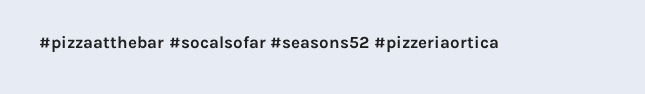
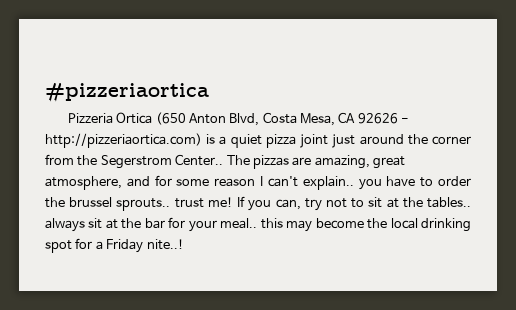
- #pizzaatthebar #socalsofar #seasons52 #pizzeriaortica
+ #pizzeriaortica
+ Pizzeria Ortica (650 Anton Blvd, Costa Mesa, CA 92626 - http://pizzeriaortica.com) is a quiet pizza joint just around the corner from the Segerstrom Center.. The pizzas are amazing, great atmosphere, and for some reason I can't explain.. you have to order the brussel sprouts.. trust me! If you can, try not to sit at the tables.. always sit at the bar for your meal.. this may become the local drinking spot for a Friday nite..!

